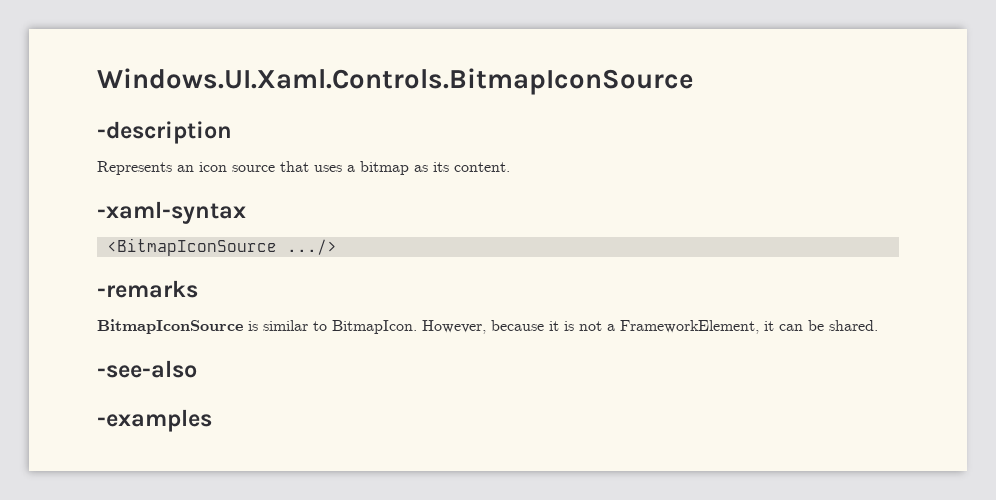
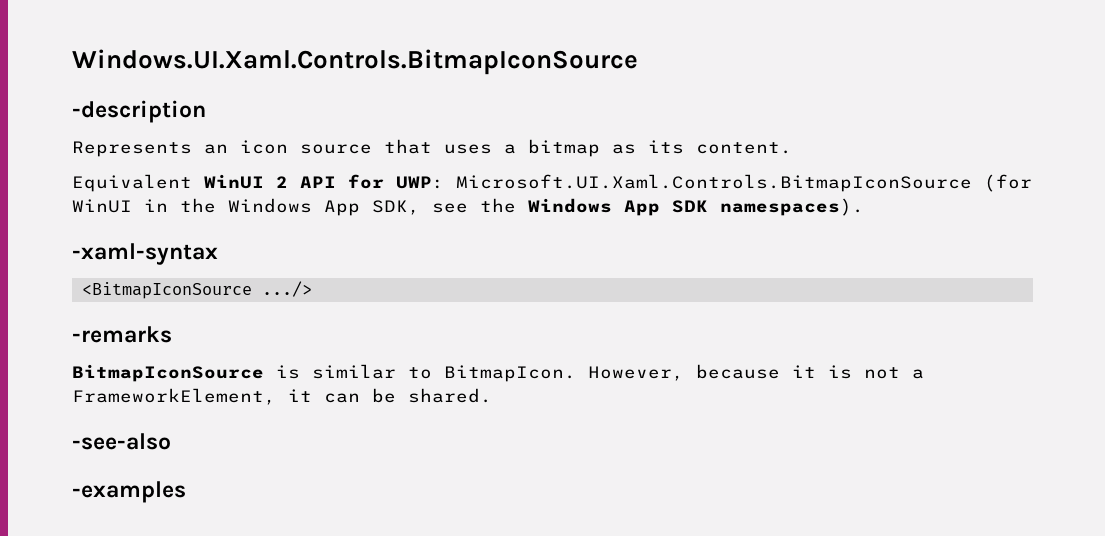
+ Equivalent WinUI 2 API for UWP: Microsoft.UI.Xaml.Controls.BitmapIconSource (for WinUI in the Windows App SDK, see the Windows App SDK namespaces).

